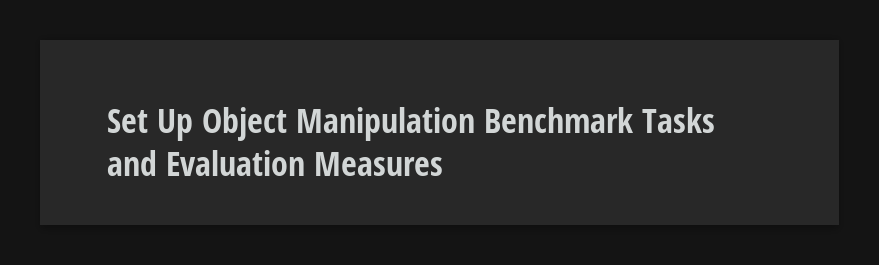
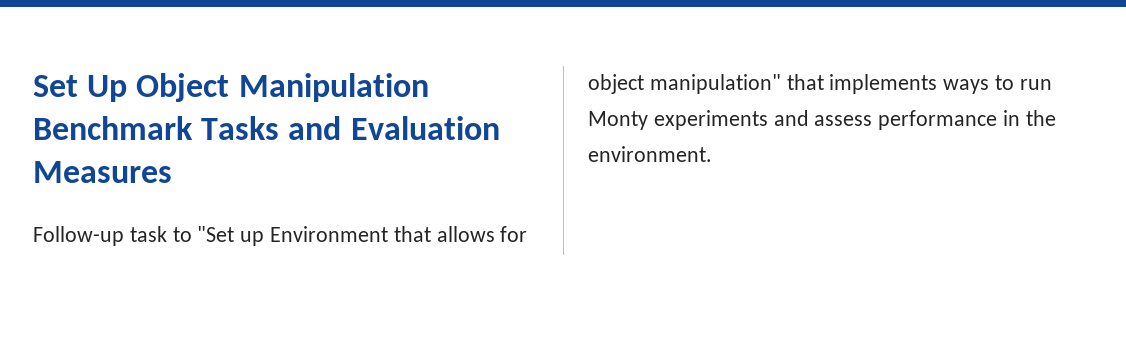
+ Follow-up task to "Set up Environment that allows for object manipulation" that implements ways to run Monty experiments and assess performance in the environment.

